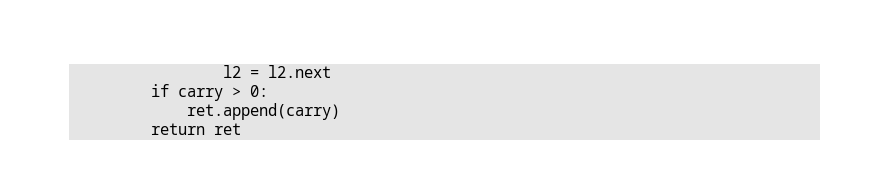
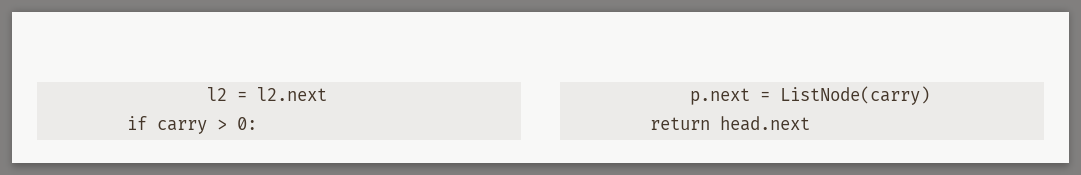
- ret.append(carry)
+ p.next = ListNode(carry)
- return ret
+ return head.next

